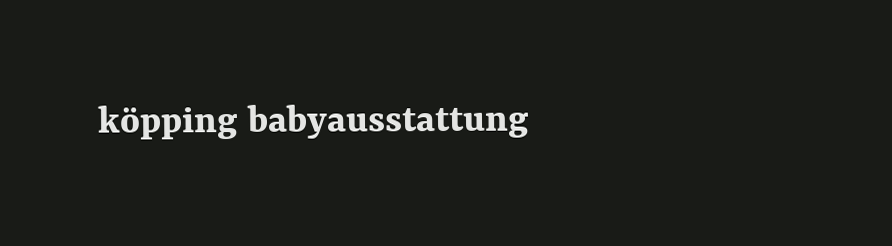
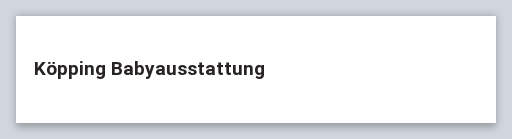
- köpping babyausstattung
+ Köpping Babyausstattung

